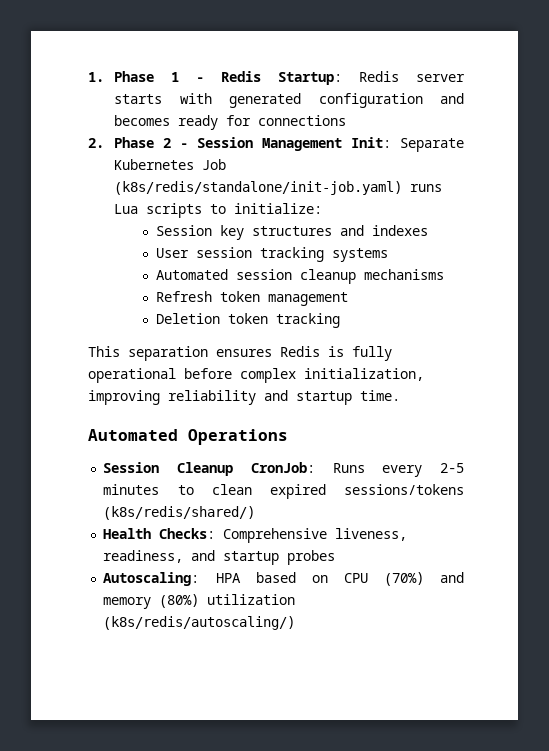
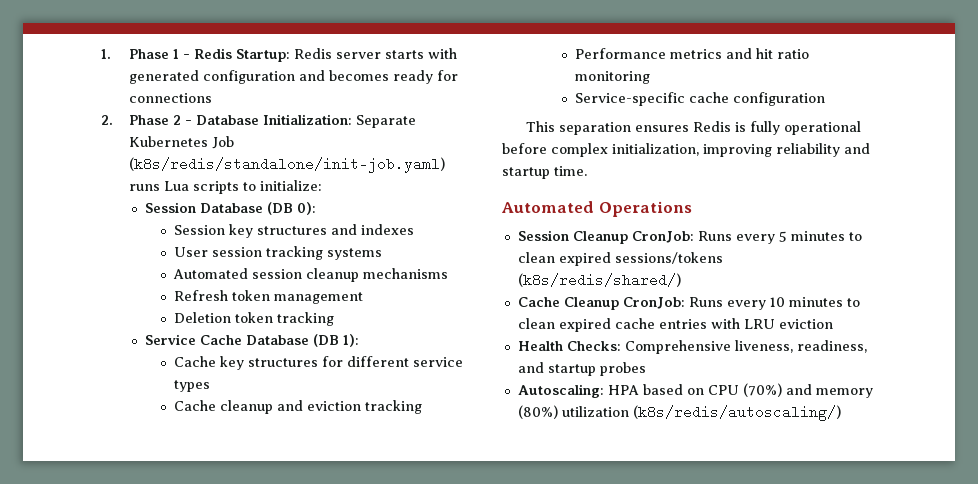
- 2. Phase 2 - Session Management Init: Separate Kubernetes Job (k8s/redis/standalone/init-job.yaml) runs Lua scripts to initialize:
+ 2. Phase 2 - Database Initialization: Separate Kubernetes Job (k8s/redis/standalone/init-job.yaml) runs Lua scripts to initialize:
+ Session Database (DB 0):
+ Service Cache Database (DB 1):
+ Cache key structures for different service types
+ Cache cleanup and eviction tracking
+ Performance metrics and hit ratio monitoring
+ Service-specific cache configuration
- Session Cleanup CronJob: Runs every 2-5 minutes to clean expired sessions/tokens (k8s/redis/shared/)
+ Session Cleanup CronJob: Runs every 5 minutes to clean expired sessions/tokens (k8s/redis/shared/)
+ Cache Cleanup CronJob: Runs every 10 minutes to clean expired cache entries with LRU eviction

